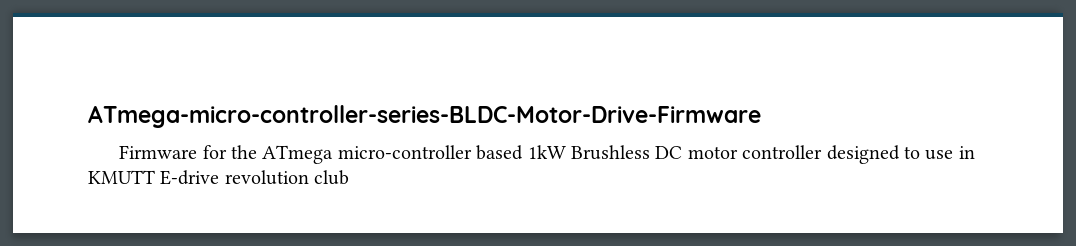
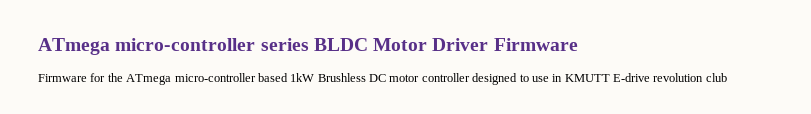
- ATmega-micro-controller-series-BLDC-Motor-Drive-Firmware
+ ATmega micro-controller series BLDC Motor Driver Firmware

